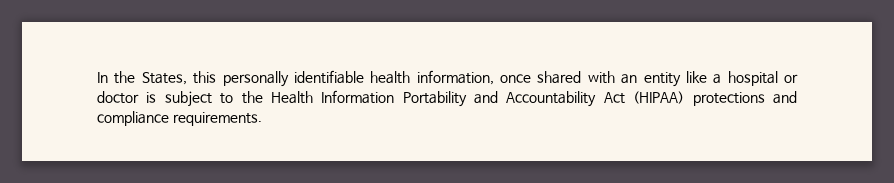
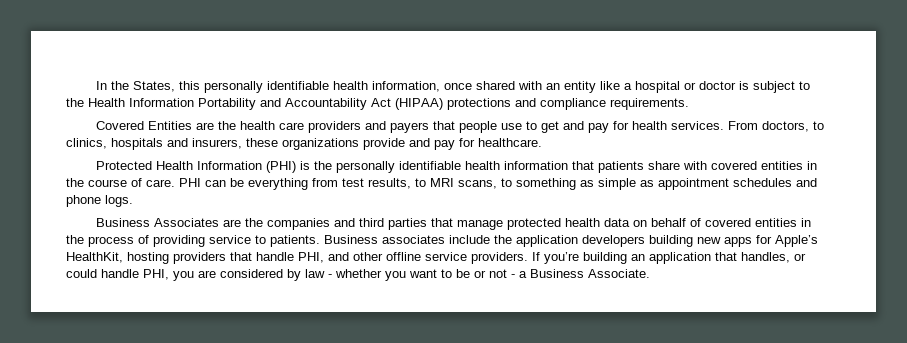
+ Covered Entities are the health care providers and payers that people use to get and pay for health services. From doctors, to clinics, hospitals and insurers, these organizations provide and pay for healthcare.
+ Protected Health Information (PHI) is the personally identifiable health information that patients share with covered entities in the course of care. PHI can be everything from test results, to MRI scans, to something as simple as appointment schedules and phone logs.
+ Business Associates are the companies and third parties that manage protected health data on behalf of covered entities in the process of providing service to patients. Business associates include the application developers building new apps for Apple’s HealthKit, hosting providers that handle PHI, and other offline service providers. If you’re building an application that handles, or could handle PHI, you are considered by law - whether you want to be or not - a Business Associate.

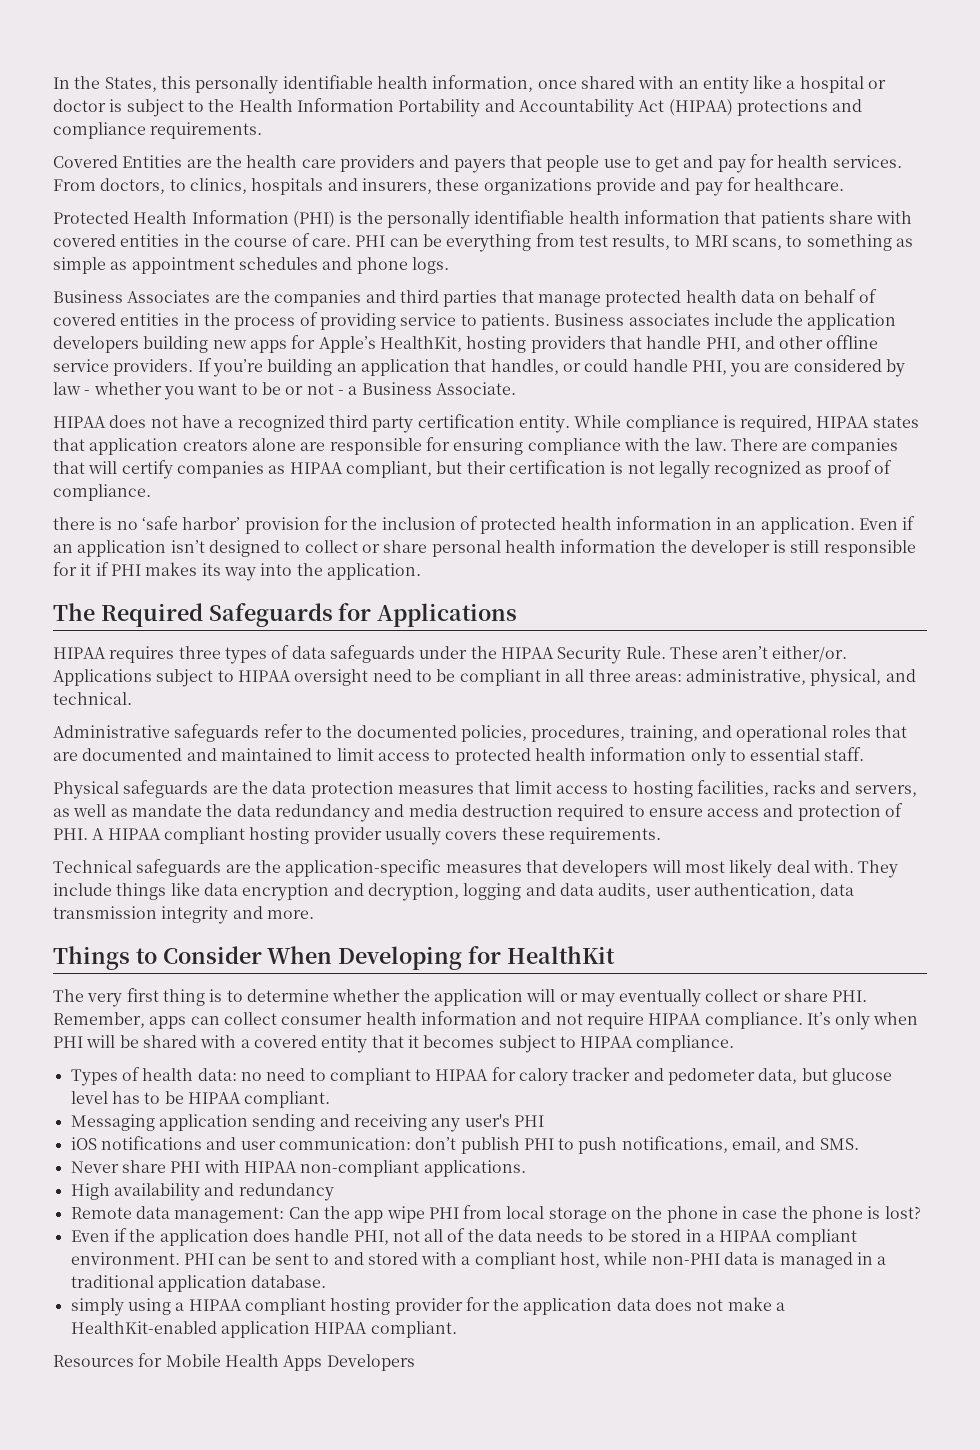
+ HIPAA does not have a recognized third party certification entity. While compliance is required, HIPAA states that application creators alone are responsible for ensuring compliance with the law. There are companies that will certify companies as HIPAA compliant, but their certification is not legally recognized as proof of compliance.
+ there is no ‘safe harbor’ provision for the inclusion of protected health information in an application. Even if an application isn’t designed to collect or share personal health information the developer is still responsible for it if PHI makes its way into the application.
+ The Required Safeguards for Applications
+ HIPAA requires three types of data safeguards under the HIPAA Security Rule. These aren’t either/or. Applications subject to HIPAA oversight need to be compliant in all three areas: administrative, physical, and technical.
+ Administrative safeguards refer to the documented policies, procedures, training, and operational roles that are documented and maintained to limit access to protected health information only to essential staff.
+ Physical safeguards are the data protection measures that limit access to hosting facilities, racks and servers, as well as mandate the data redundancy and media destruction required to ensure access and protection of PHI. A HIPAA compliant hosting provider usually covers these requirements.
+ Technical safeguards are the application-specific measures that developers will most likely deal with. They include things like data encryption and decryption, logging and data audits, user authentication, data transmission integrity and more.
+ Things to Consider When Developing for HealthKit
+ The very first thing is to determine whether the application will or may eventually collect or share PHI. Remember, apps can collect consumer health information and not require HIPAA compliance. It’s only when PHI will be shared with a covered entity that it becomes subject to HIPAA compliance.
+ Types of health data: no need to compliant to HIPAA for calory tracker and pedometer data, but glucose level has to be HIPAA compliant.
+ Messaging application sending and receiving any user's PHI
+ iOS notifications and user communication: don’t publish PHI to push notifications, email, and SMS.
+ Never share PHI with HIPAA non-compliant applications.
+ High availability and redundancy
+ Remote data management: Can the app wipe PHI from local storage on the phone in case the phone is lost?
+ Even if the application does handle PHI, not all of the data needs to be stored in a HIPAA compliant environment. PHI can be sent to and stored with a compliant host, while non-PHI data is managed in a traditional application database.
+ simply using a HIPAA compliant hosting provider for the application data does not make a HealthKit-enabled application HIPAA compliant.
+ Resources for Mobile Health Apps Developers

